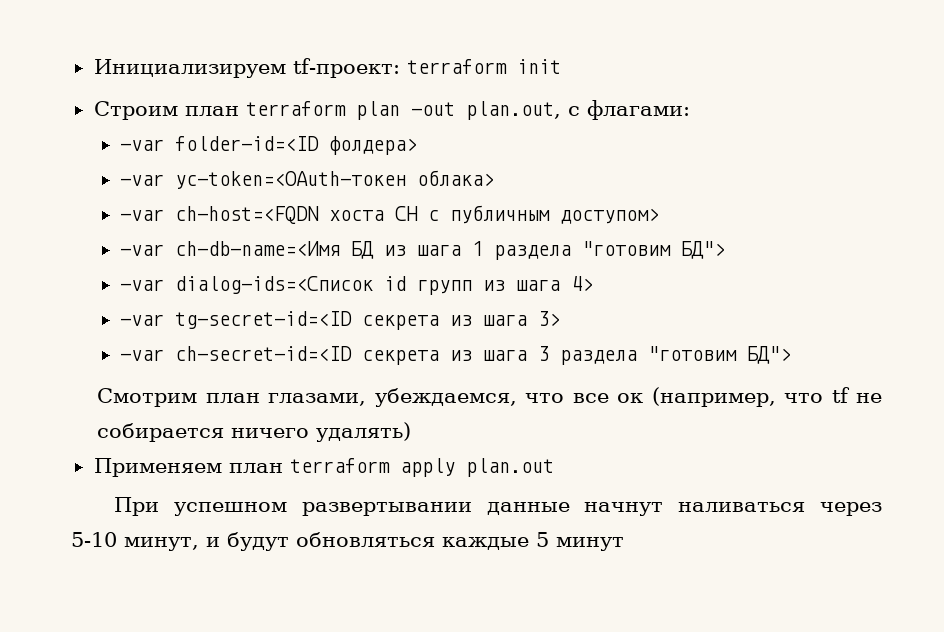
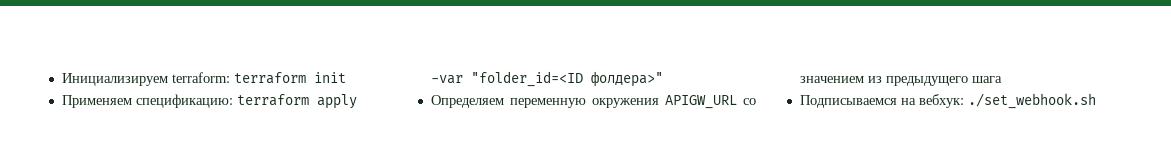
- Инициализируем tf-проект: terraform init
+ Инициализируем terraform: terraform init
- Строим план terraform plan -out plan.out, с флагами:
- -var folder-id=<ID фолдера>
- -var yc-token=<OAuth-токен облака>
- -var ch-host=<FQDN хоста CH с публичным доступом>
- -var ch-db-name=<Имя БД из шага 1 раздела "готовим БД">
- -var dialog-ids=<Список id групп из шага 4>
- -var tg-secret-id=<ID секрета из шага 3>
- -var ch-secret-id=<ID секрета из шага 3 раздела "готовим БД">
- Смотрим план глазами, убеждаемся, что все ок (например, что tf не собирается ничего удалять)
- Применяем план terraform apply plan.out
- При успешном развертывании данные начнут наливаться через 5-10 минут, и будут обновляться каждые 5 минут
+ Применяем спецификацию: terraform apply -var "folder_id=<ID фолдера>"
+ Определяем переменную окружения APIGW_URL со значением из предыдущего шага
+ Подписываемся на вебхук: ./set_webhook.sh

